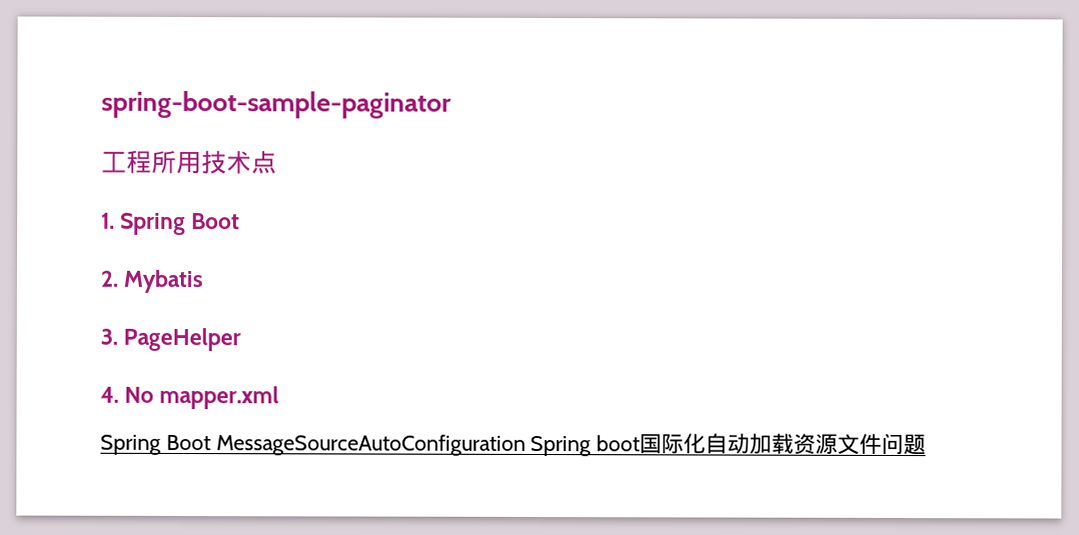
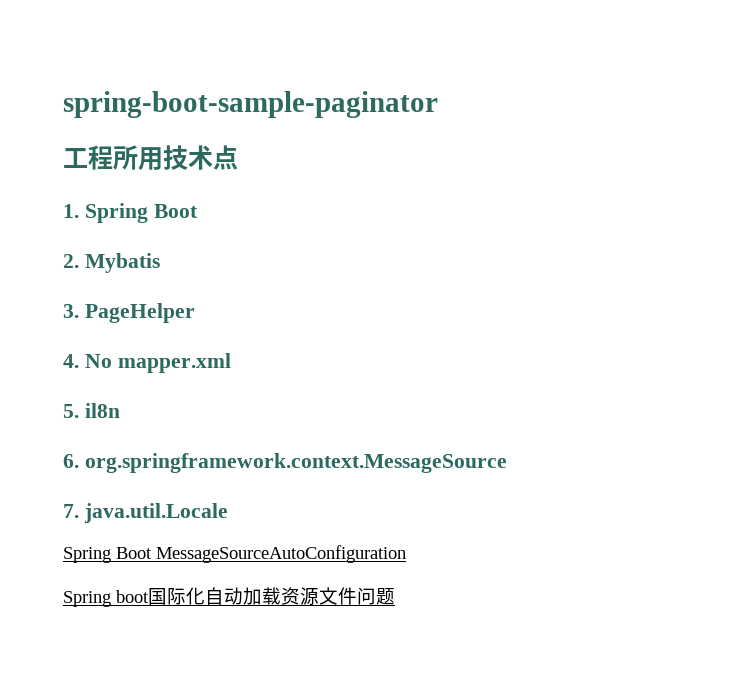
+ 5. il8n
+ 6. org.springframework.context.MessageSource
+ 7. java.util.Locale
- Spring Boot MessageSourceAutoConfiguration Spring boot国际化自动加载资源文件问题
+ Spring Boot MessageSourceAutoConfiguration
+ Spring boot国际化自动加载资源文件问题

